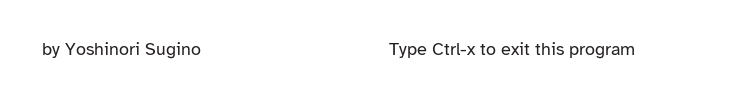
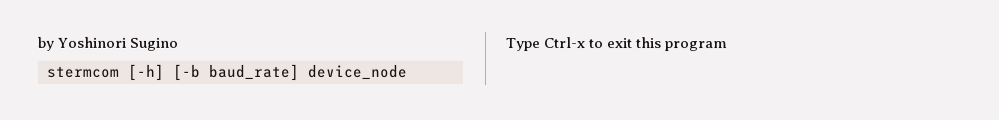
+ stermcom [-h] [-b baud_rate] device_node

